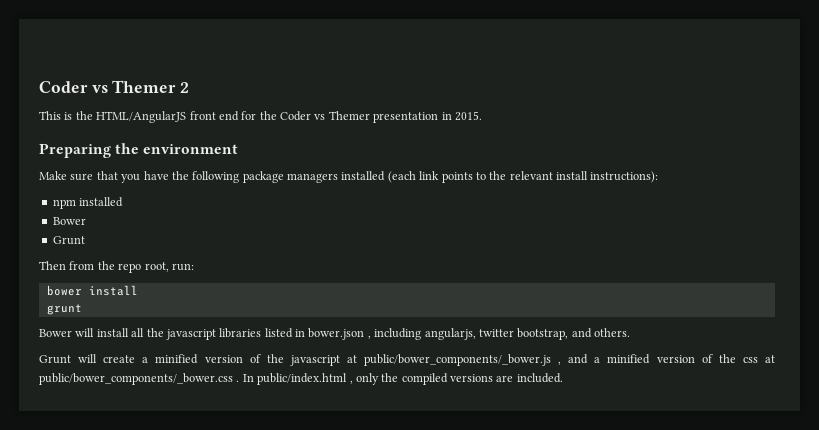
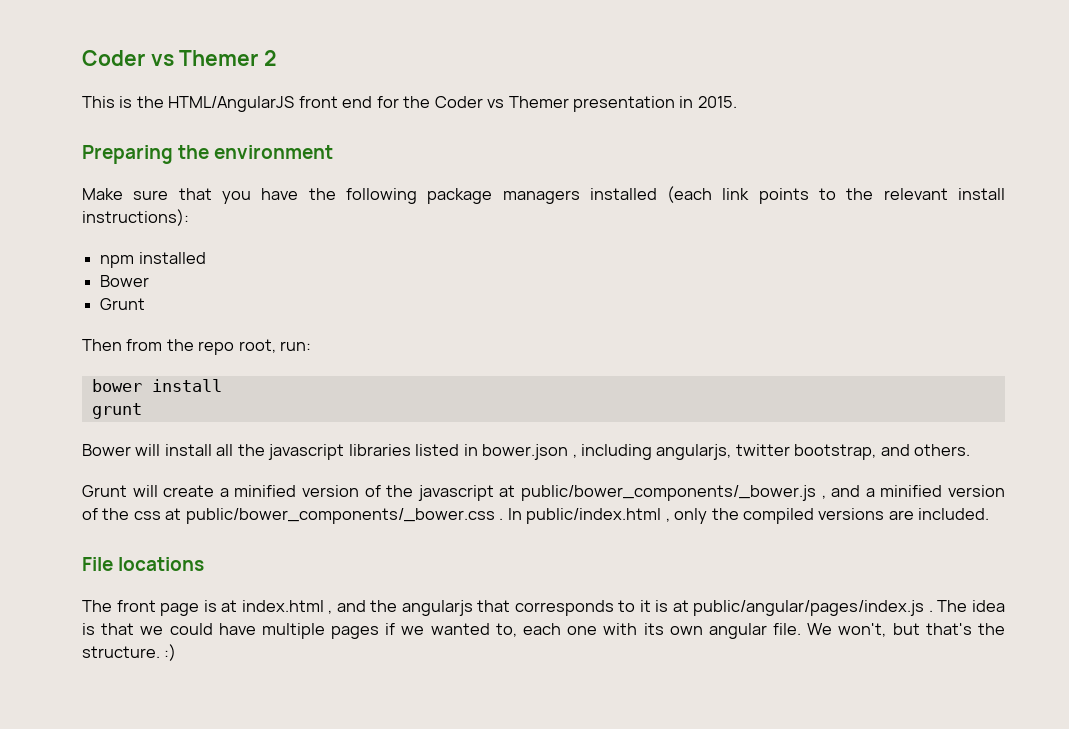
+ File locations
+ The front page is at index.html , and the angularjs that corresponds to it is at public/angular/pages/index.js . The idea is that we could have multiple pages if we wanted to, each one with its own angular file. We won't, but that's the structure. :)

